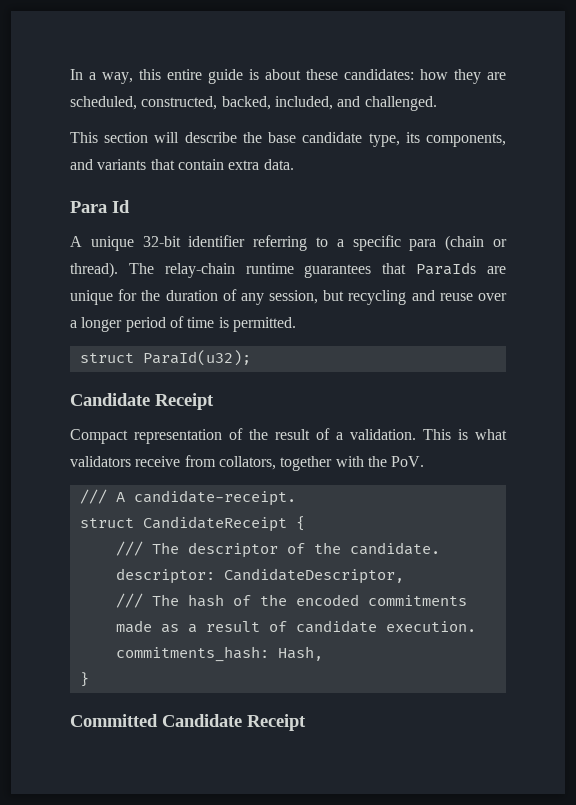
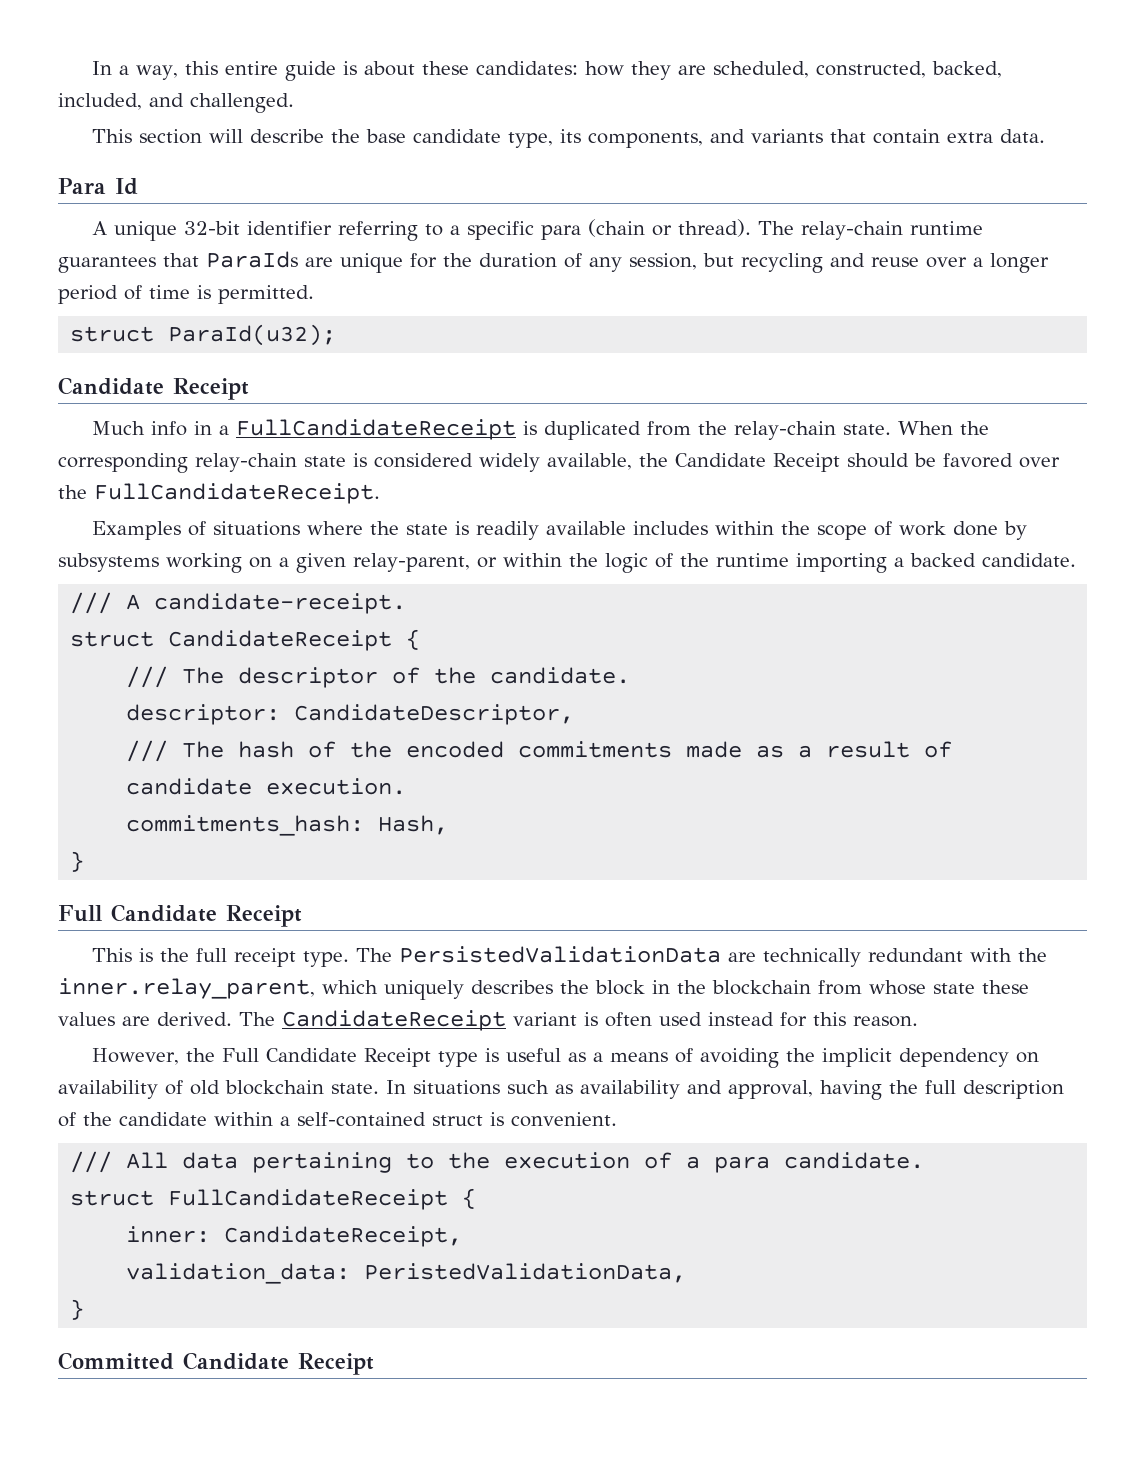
- Compact representation of the result of a validation. This is what validators receive from collators, together with the PoV.
+ Much info in a FullCandidateReceipt is duplicated from the relay-chain state. When the corresponding relay-chain state is considered widely available, the Candidate Receipt should be favored over the FullCandidateReceipt.
+ Examples of situations where the state is readily available includes within the scope of work done by subsystems working on a given relay-parent, or within the logic of the runtime importing a backed candidate.
  commitments_hash: Hash,
+ }
+ Full Candidate Receipt
+ This is the full receipt type. The PersistedValidationData are technically redundant with the inner.relay_parent, which uniquely describes the block in the blockchain from whose state these values are derived. The CandidateReceipt variant is often used instead for this reason.
+ However, the Full Candidate Receipt type is useful as a means of avoiding the implicit dependency on availability of old blockchain state. In situations such as availability and approval, having the full description of the candidate within a self-contained struct is convenient.
+ /// All data pertaining to the execution of a para candidate.
+ struct FullCandidateReceipt {
+ inner: CandidateReceipt,
+ validation_data: PeristedValidationData,

